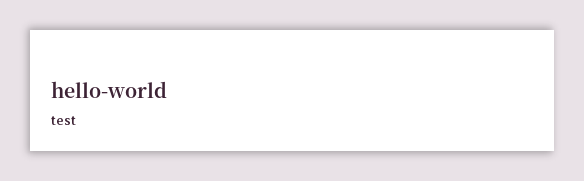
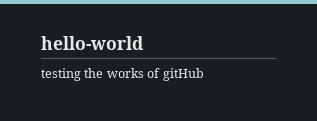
- test
+ testing the works of gitHub

